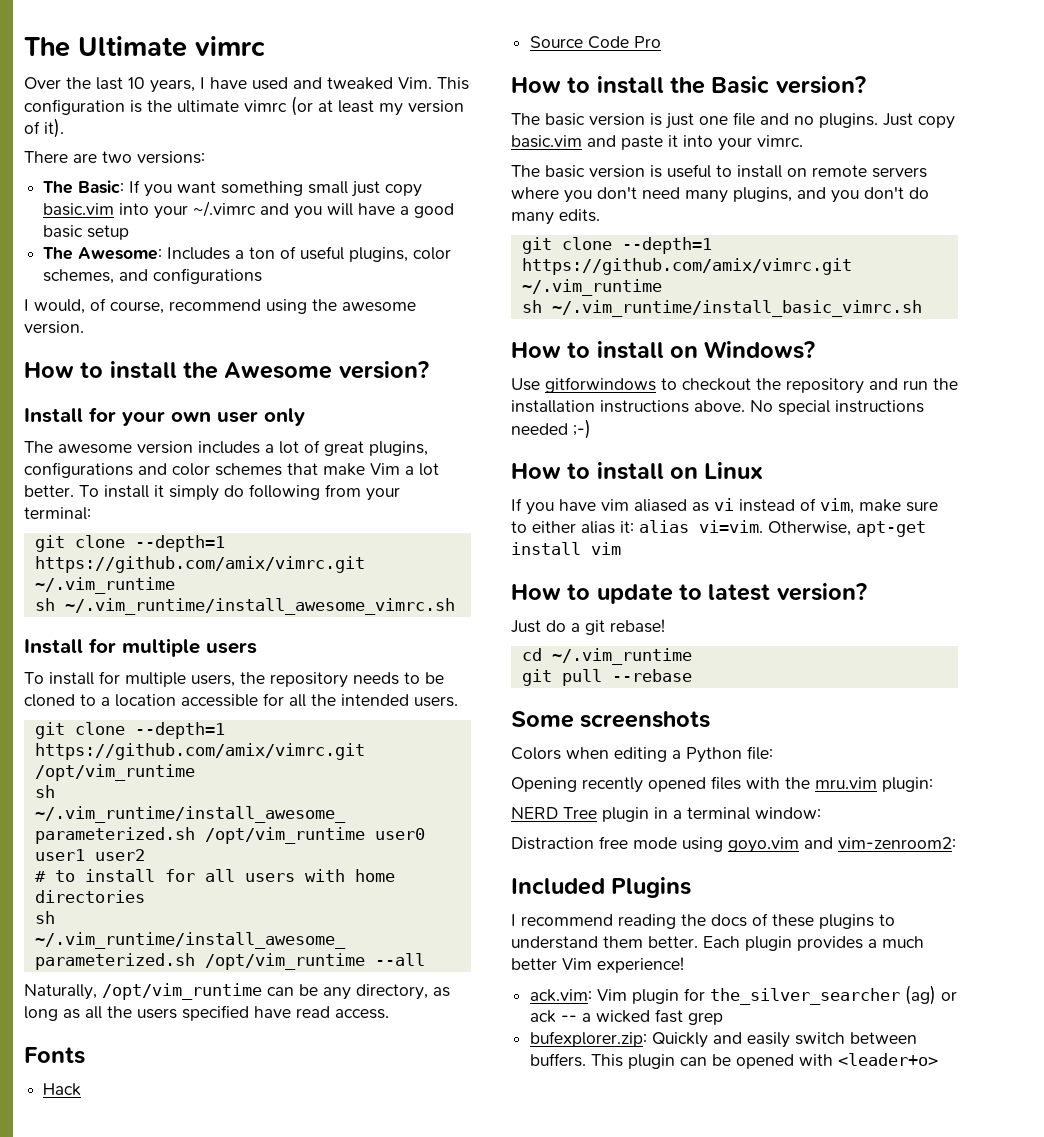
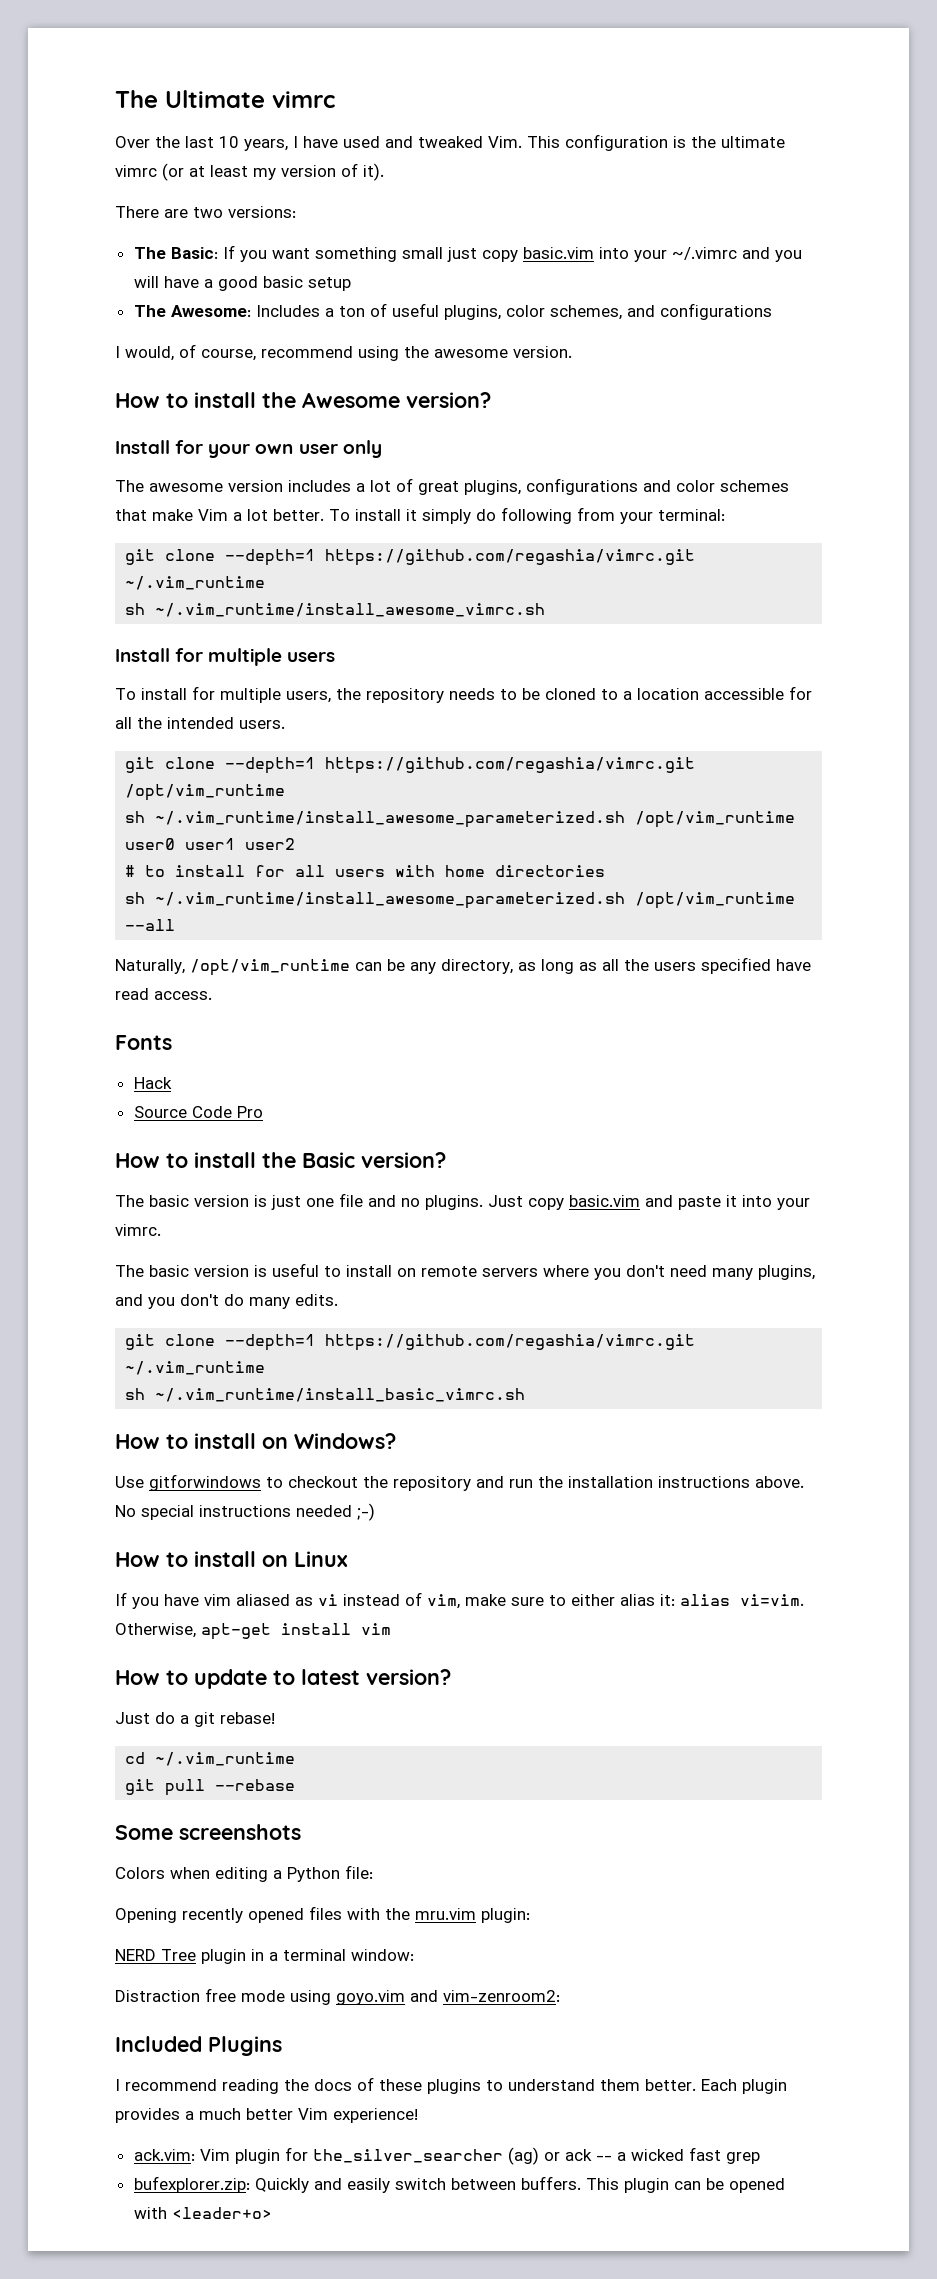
  To install it simply do following from your terminal:
- git clone --depth=1 https://github.com/amix/vimrc.git ~/.vim_runtime
+ git clone --depth=1 https://github.com/regashia/vimrc.git ~/.vim_runtime
- git clone --depth=1 https://github.com/amix/vimrc.git /opt/vim_runtime
+ git clone --depth=1 https://github.com/regashia/vimrc.git /opt/vim_runtime
  The basic version is useful to install on remote servers where you don't need many plugins, and you don't do many edits.
- git clone --depth=1 https://github.com/amix/vimrc.git ~/.vim_runtime
+ git clone --depth=1 https://github.com/regashia/vimrc.git ~/.vim_runtime

